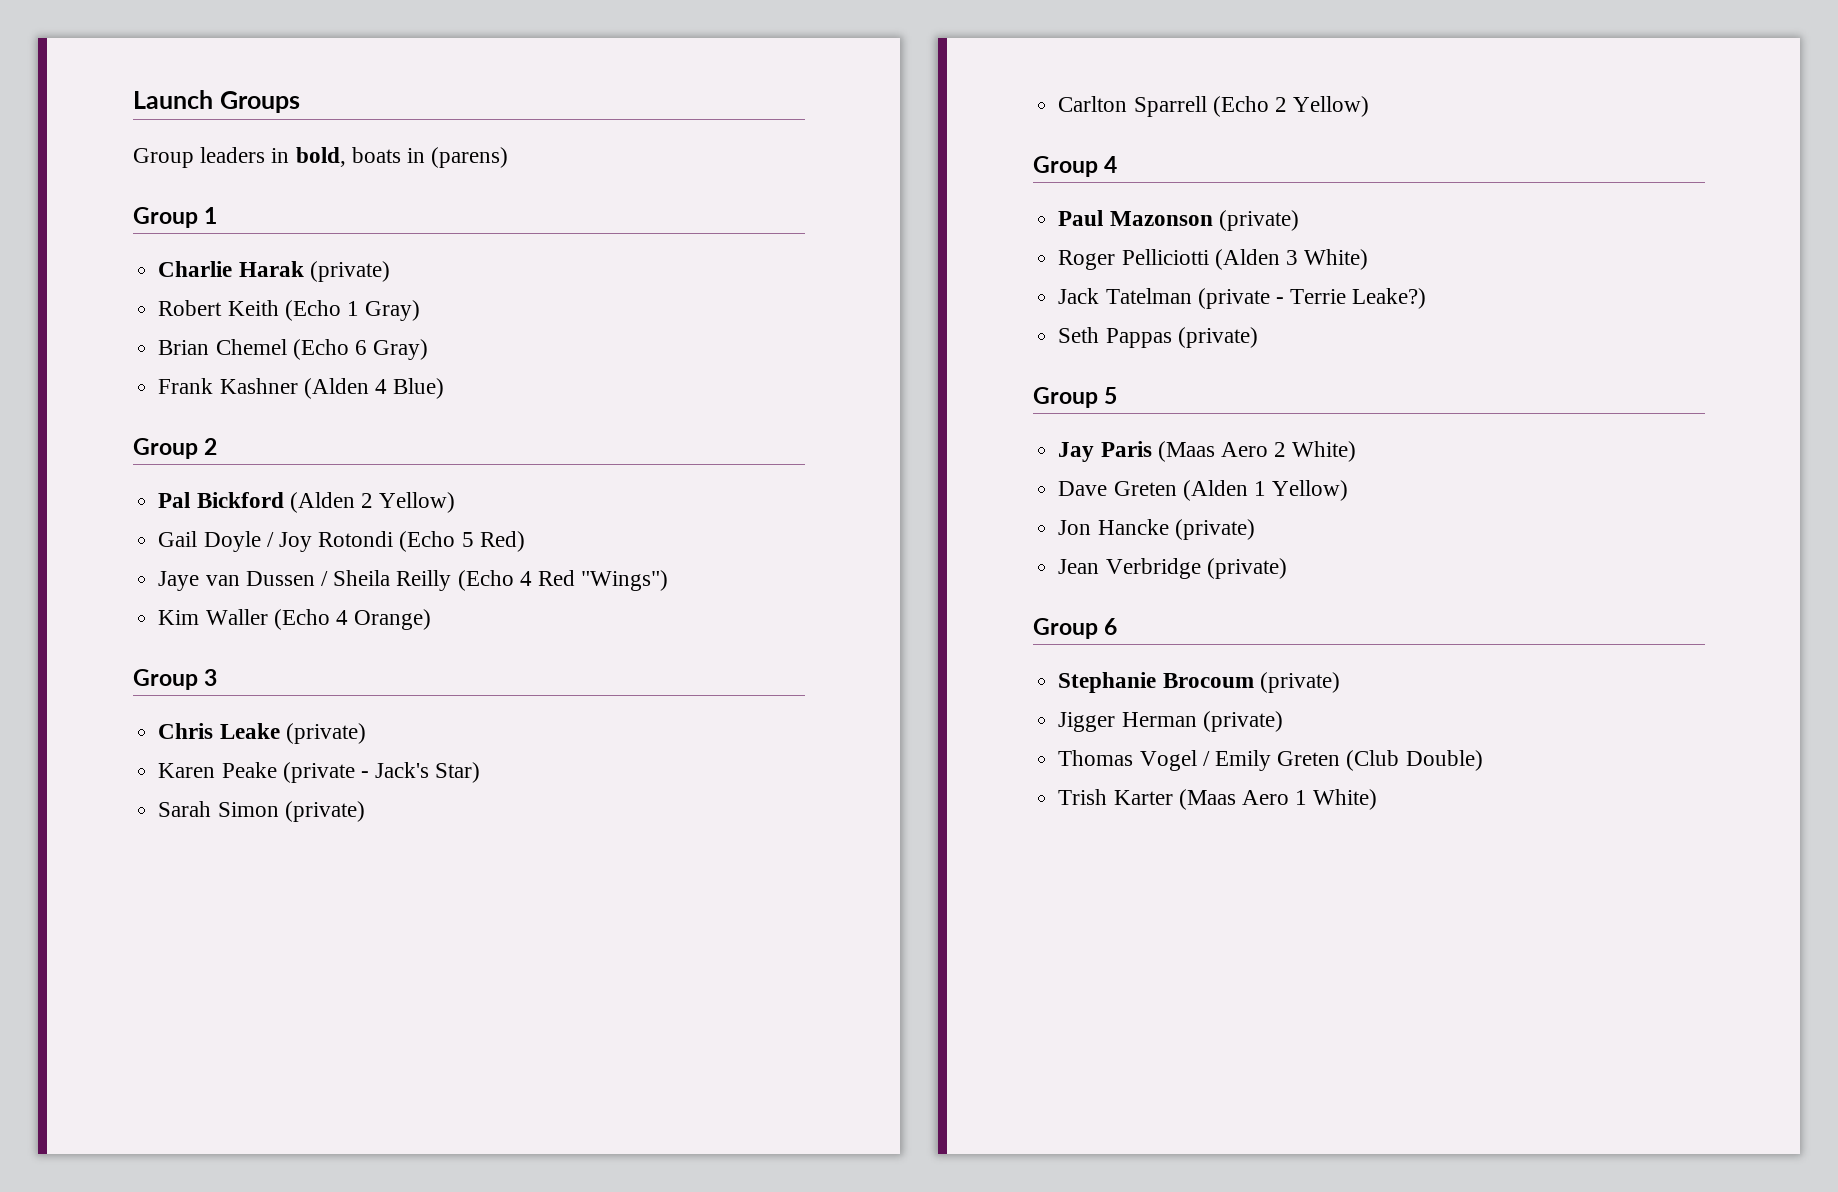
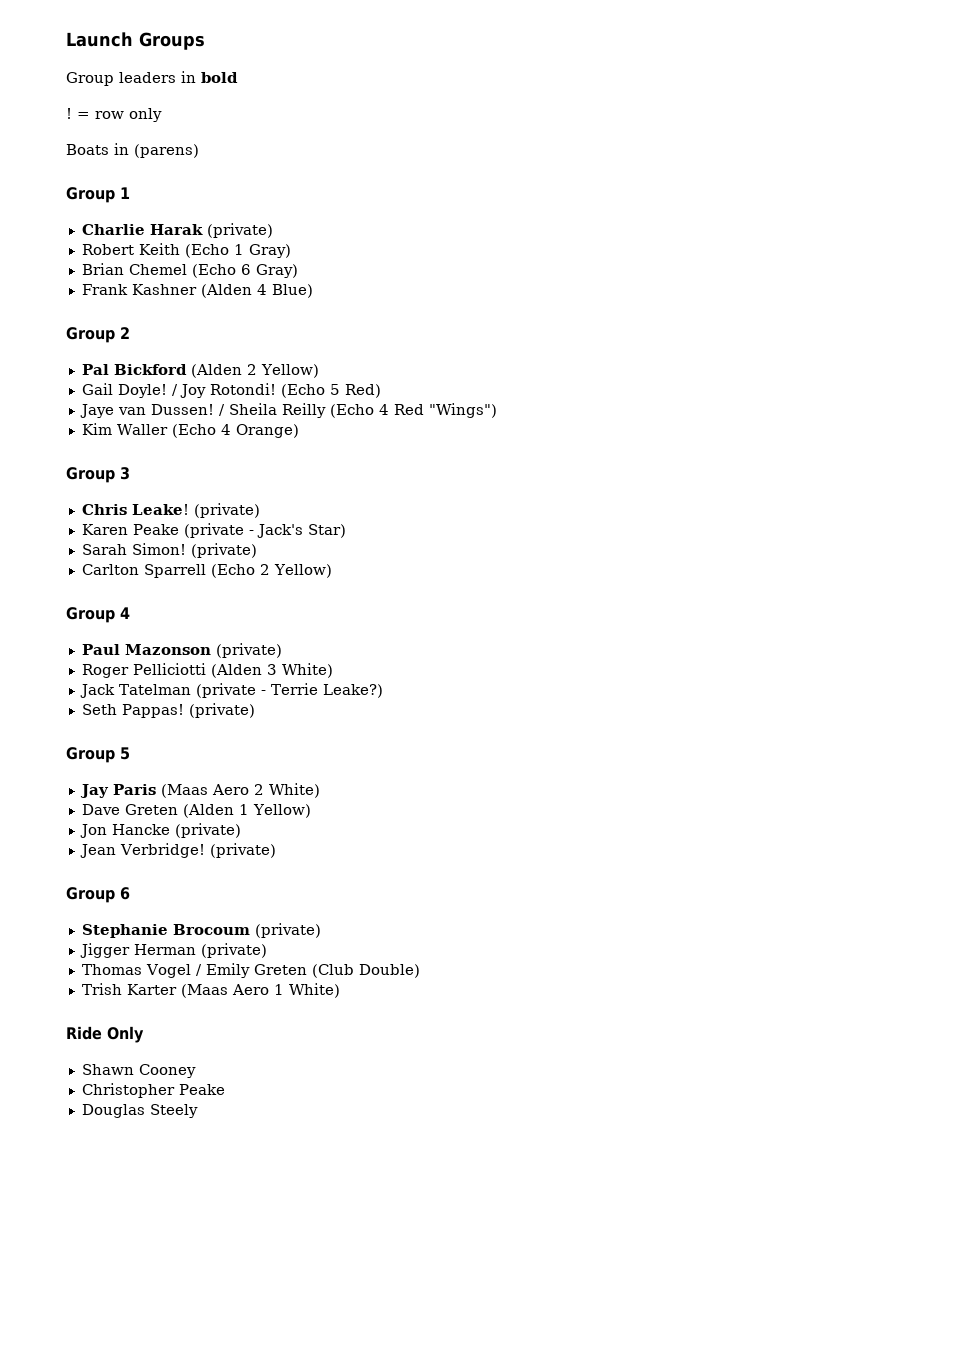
- Group leaders in bold, boats in (parens)
+ Group leaders in bold
+ ! = row only
+ Boats in (parens)
- Gail Doyle / Joy Rotondi (Echo 5 Red)
+ Gail Doyle! / Joy Rotondi! (Echo 5 Red)
- Jaye van Dussen / Sheila Reilly (Echo 4 Red "Wings")
+ Jaye van Dussen! / Sheila Reilly (Echo 4 Red "Wings")
- Chris Leake (private)
+ Chris Leake! (private)
- Sarah Simon (private)
+ Sarah Simon! (private)
- Seth Pappas (private)
+ Seth Pappas! (private)
- Jean Verbridge (private)
+ Jean Verbridge! (private)
+ Ride Only
+ Shawn Cooney
+ Christopher Peake
+ Douglas Steely

